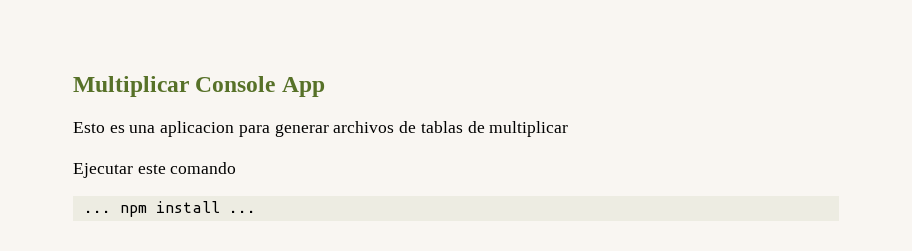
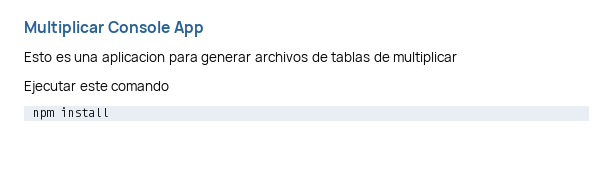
- ... npm install ...
+ npm install

